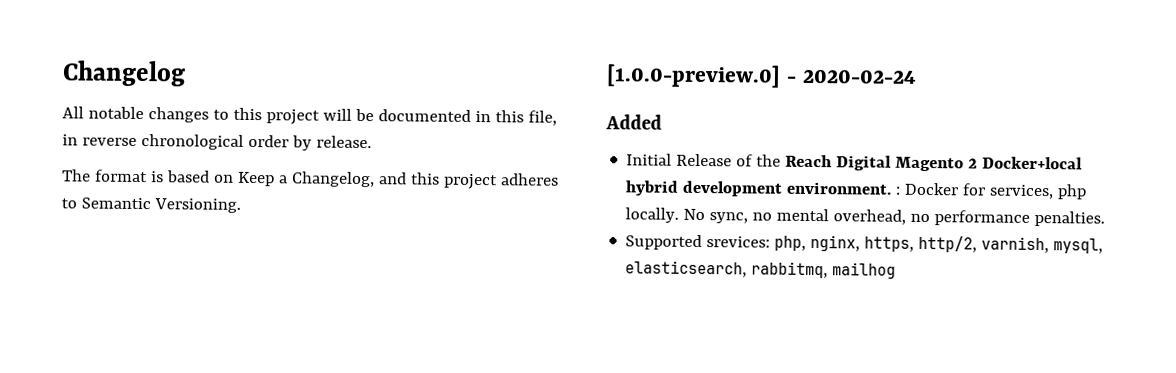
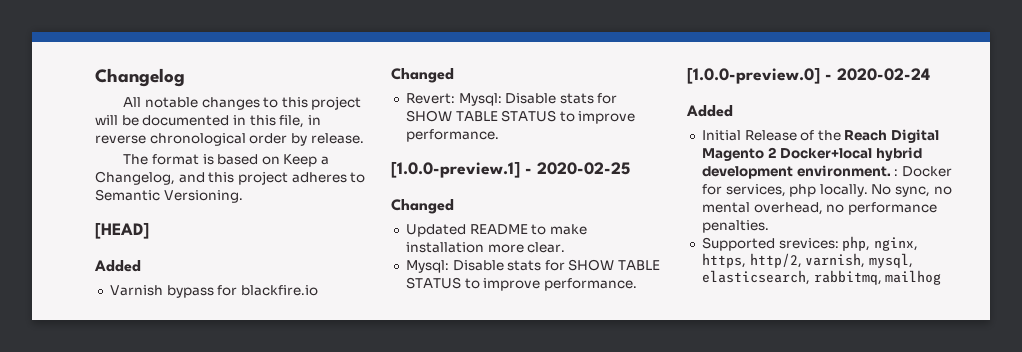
+ [HEAD]
+ Added
+ Varnish bypass for blackfire.io
+ Changed
+ Revert: Mysql: Disable stats for SHOW TABLE STATUS to improve performance.
+ [1.0.0-preview.1] - 2020-02-25
+ Changed
+ Updated README to make installation more clear.
+ Mysql: Disable stats for SHOW TABLE STATUS to improve performance.

